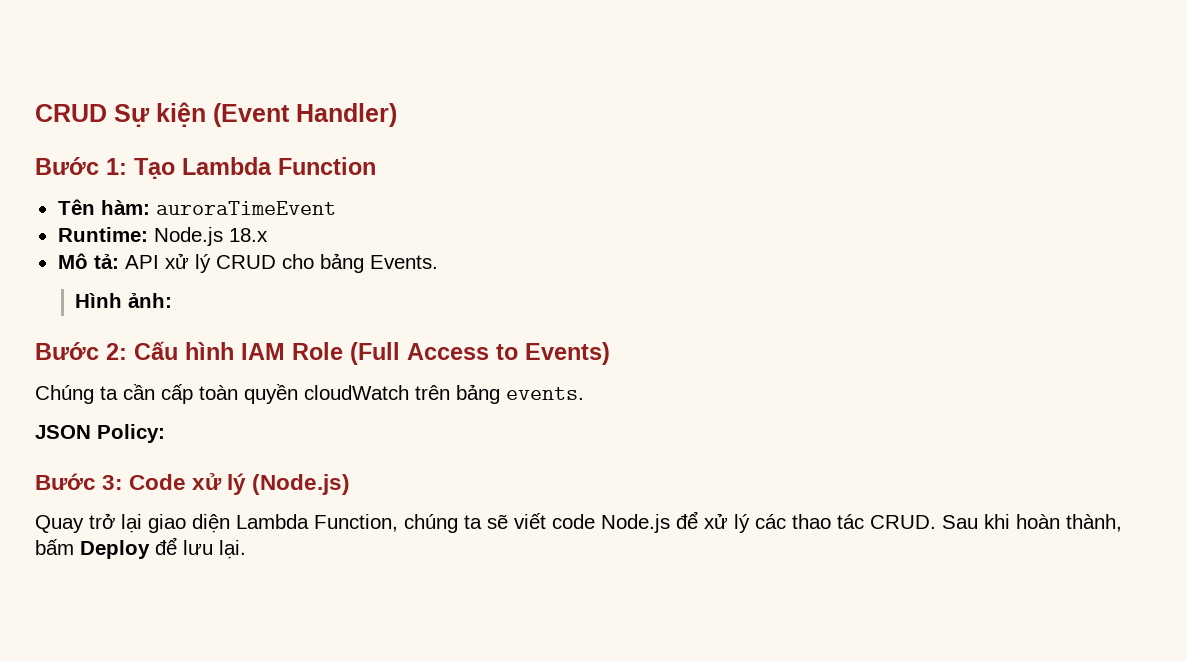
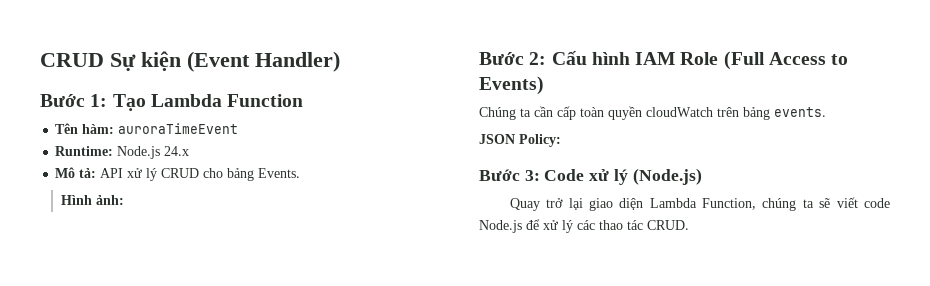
- Runtime: Node.js 18.x
+ Runtime: Node.js 24.x
- Sau khi hoàn thành, bấm Deploy để lưu lại.

